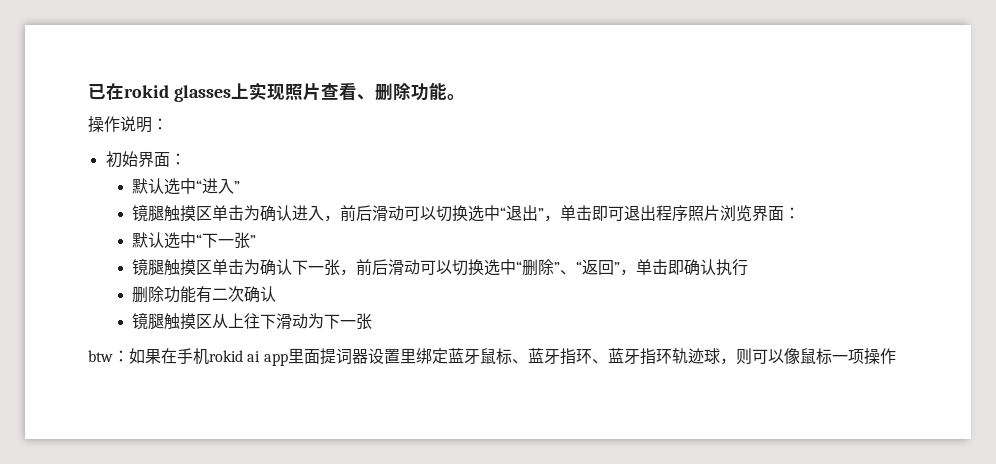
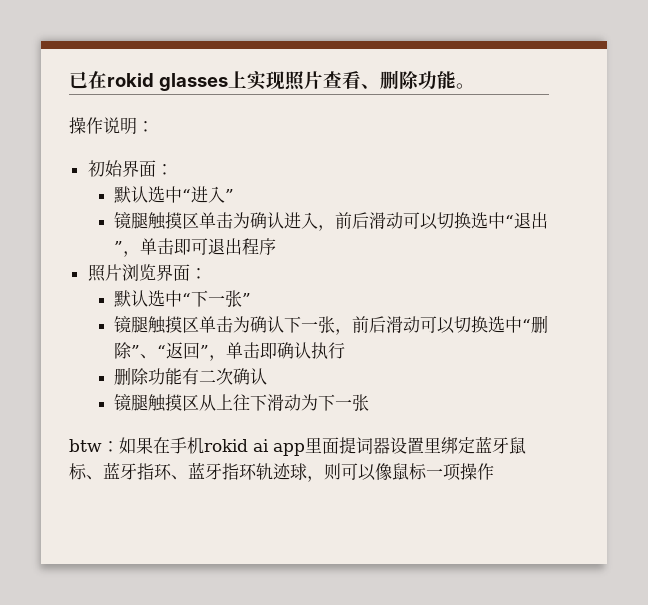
- 镜腿触摸区单击为确认进入，前后滑动可以切换选中“退出”，单击即可退出程序照片浏览界面：
+ 镜腿触摸区单击为确认进入，前后滑动可以切换选中“退出”，单击即可退出程序
+ 照片浏览界面：

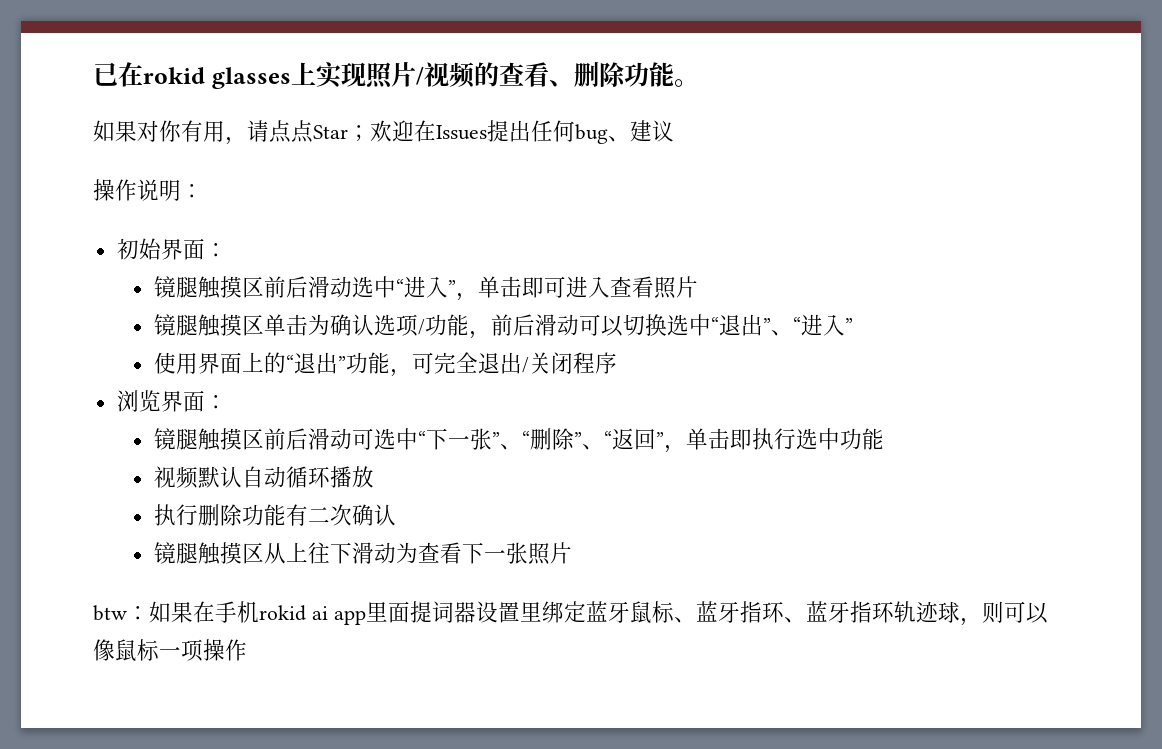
- 已在rokid glasses上实现照片查看、删除功能。
+ 已在rokid glasses上实现照片/视频的查看、删除功能。
+ 如果对你有用，请点点Star；欢迎在Issues提出任何bug、建议
- 默认选中“进入”
- 镜腿触摸区单击为确认进入，前后滑动可以切换选中“退出”，单击即可退出程序
+ 镜腿触摸区前后滑动选中“进入”，单击即可进入查看照片
+ 镜腿触摸区单击为确认选项/功能，前后滑动可以切换选中“退出”、“进入”
+ 使用界面上的“退出”功能，可完全退出/关闭程序
- 照片浏览界面：
+ 浏览界面：
- 默认选中“下一张”
- 镜腿触摸区单击为确认下一张，前后滑动可以切换选中“删除”、“返回”，单击即确认执行
- 删除功能有二次确认
+ 镜腿触摸区前后滑动可选中“下一张”、“删除”、“返回”，单击即执行选中功能
+ 视频默认自动循环播放
+ 执行删除功能有二次确认
- 镜腿触摸区从上往下滑动为下一张
+ 镜腿触摸区从上往下滑动为查看下一张照片

